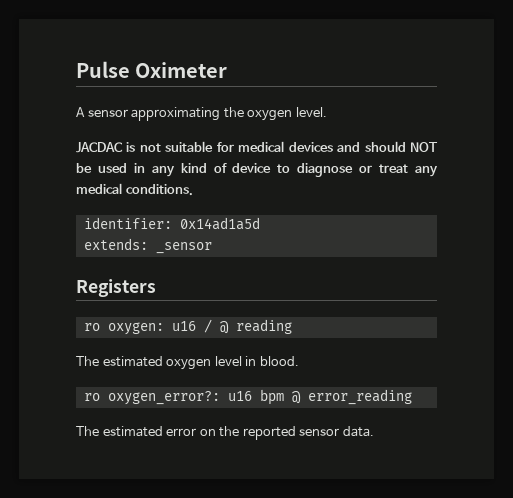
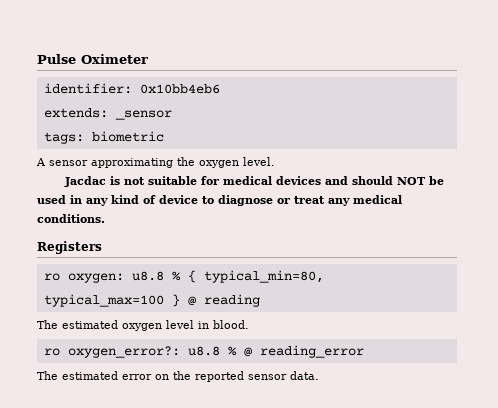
+ identifier: 0x10bb4eb6
+ extends: _sensor
+ tags: biometric
- JACDAC is not suitable for medical devices and should NOT be used in any kind of device to diagnose or treat any medical conditions.
+ Jacdac is not suitable for medical devices and should NOT be used in any kind of device to diagnose or treat any medical conditions.
- identifier: 0x14ad1a5d
- extends: _sensor
- ro oxygen: u16 / @ reading
+ ro oxygen: u8.8 % { typical_min=80, typical_max=100 } @ reading
- ro oxygen_error?: u16 bpm @ error_reading
+ ro oxygen_error?: u8.8 % @ reading_error

